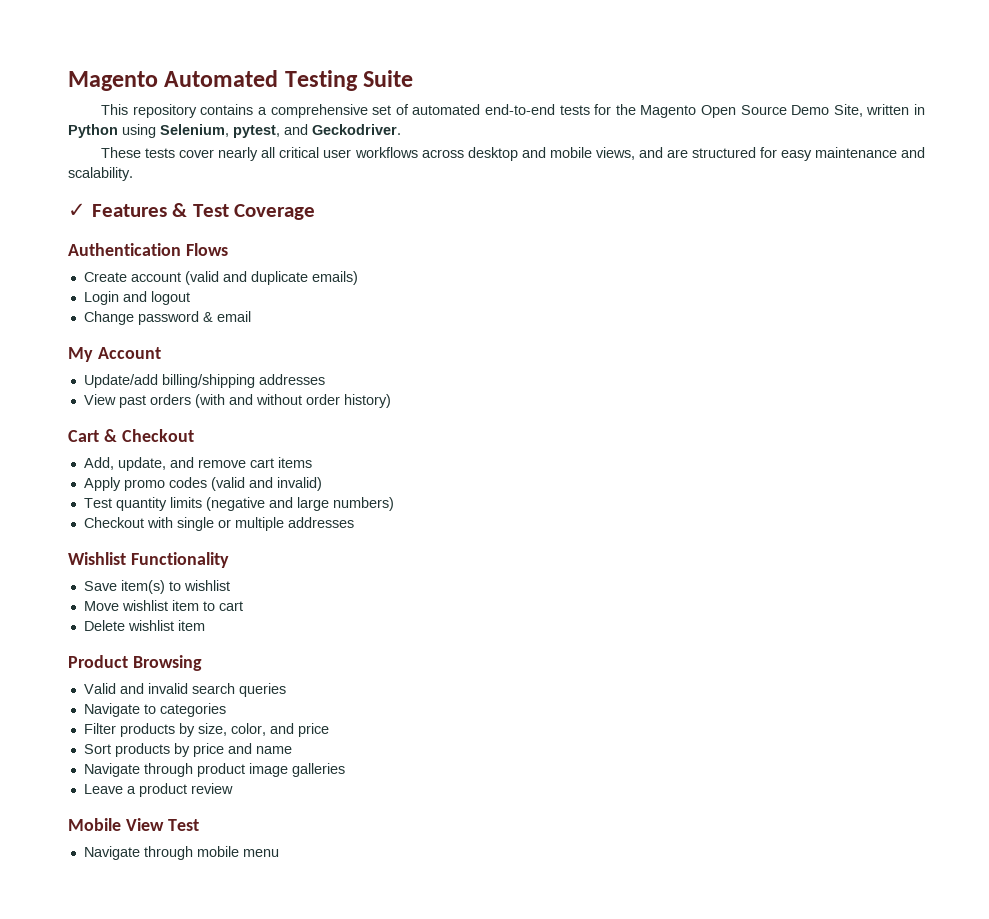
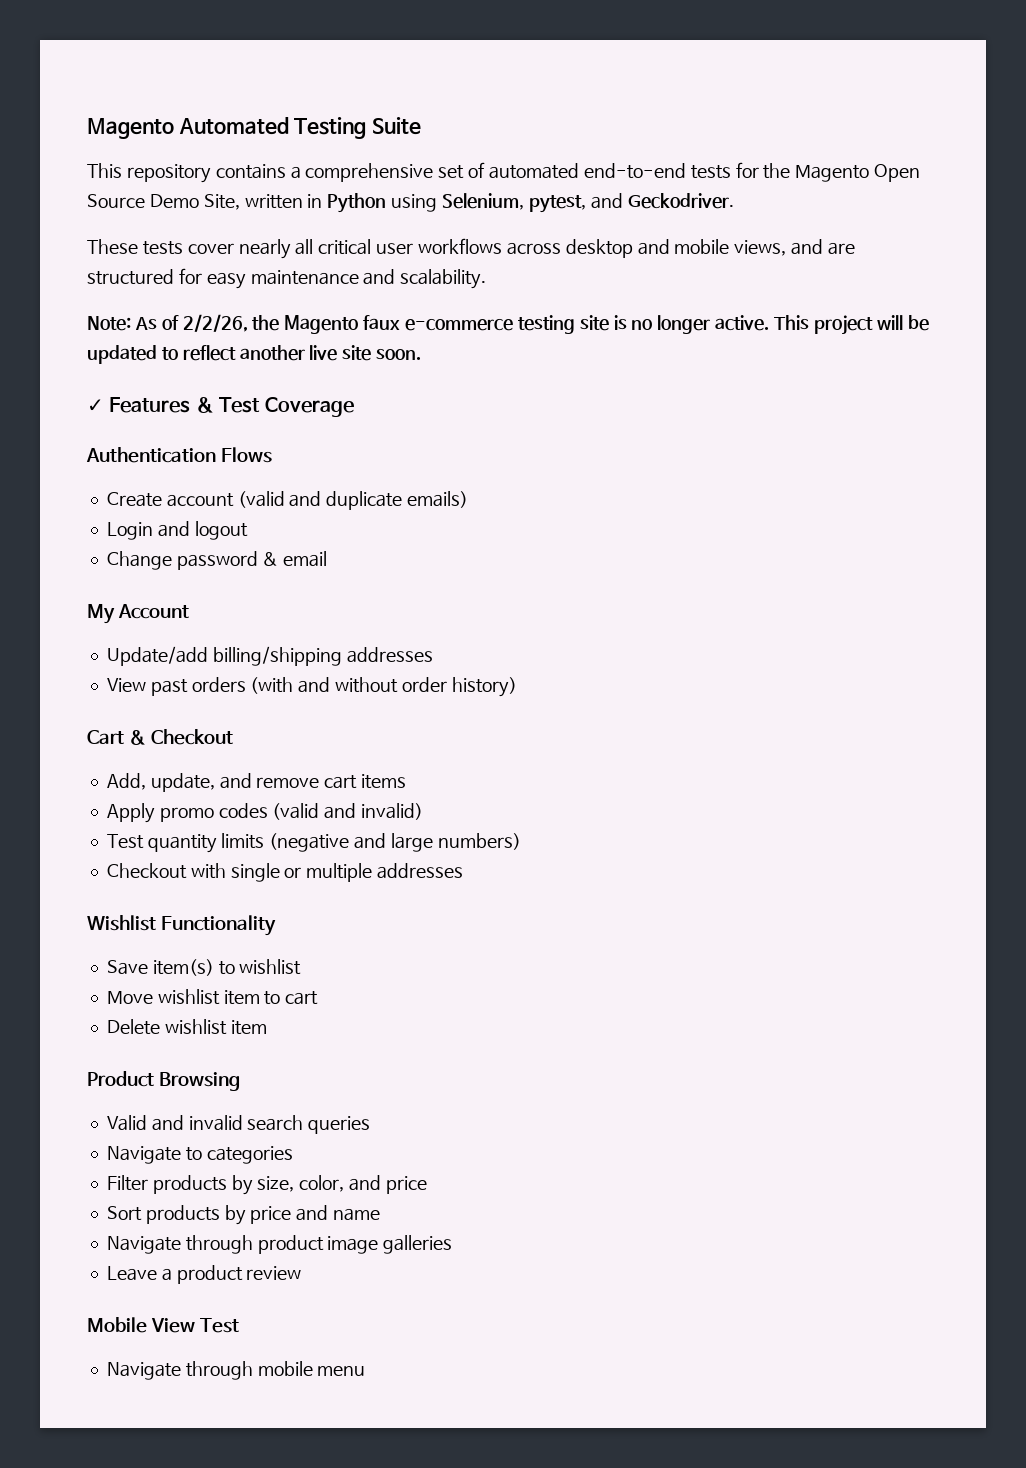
+ Note: As of 2/2/26, the Magento faux e-commerce testing site is no longer active. This project will be updated to reflect another live site soon.

